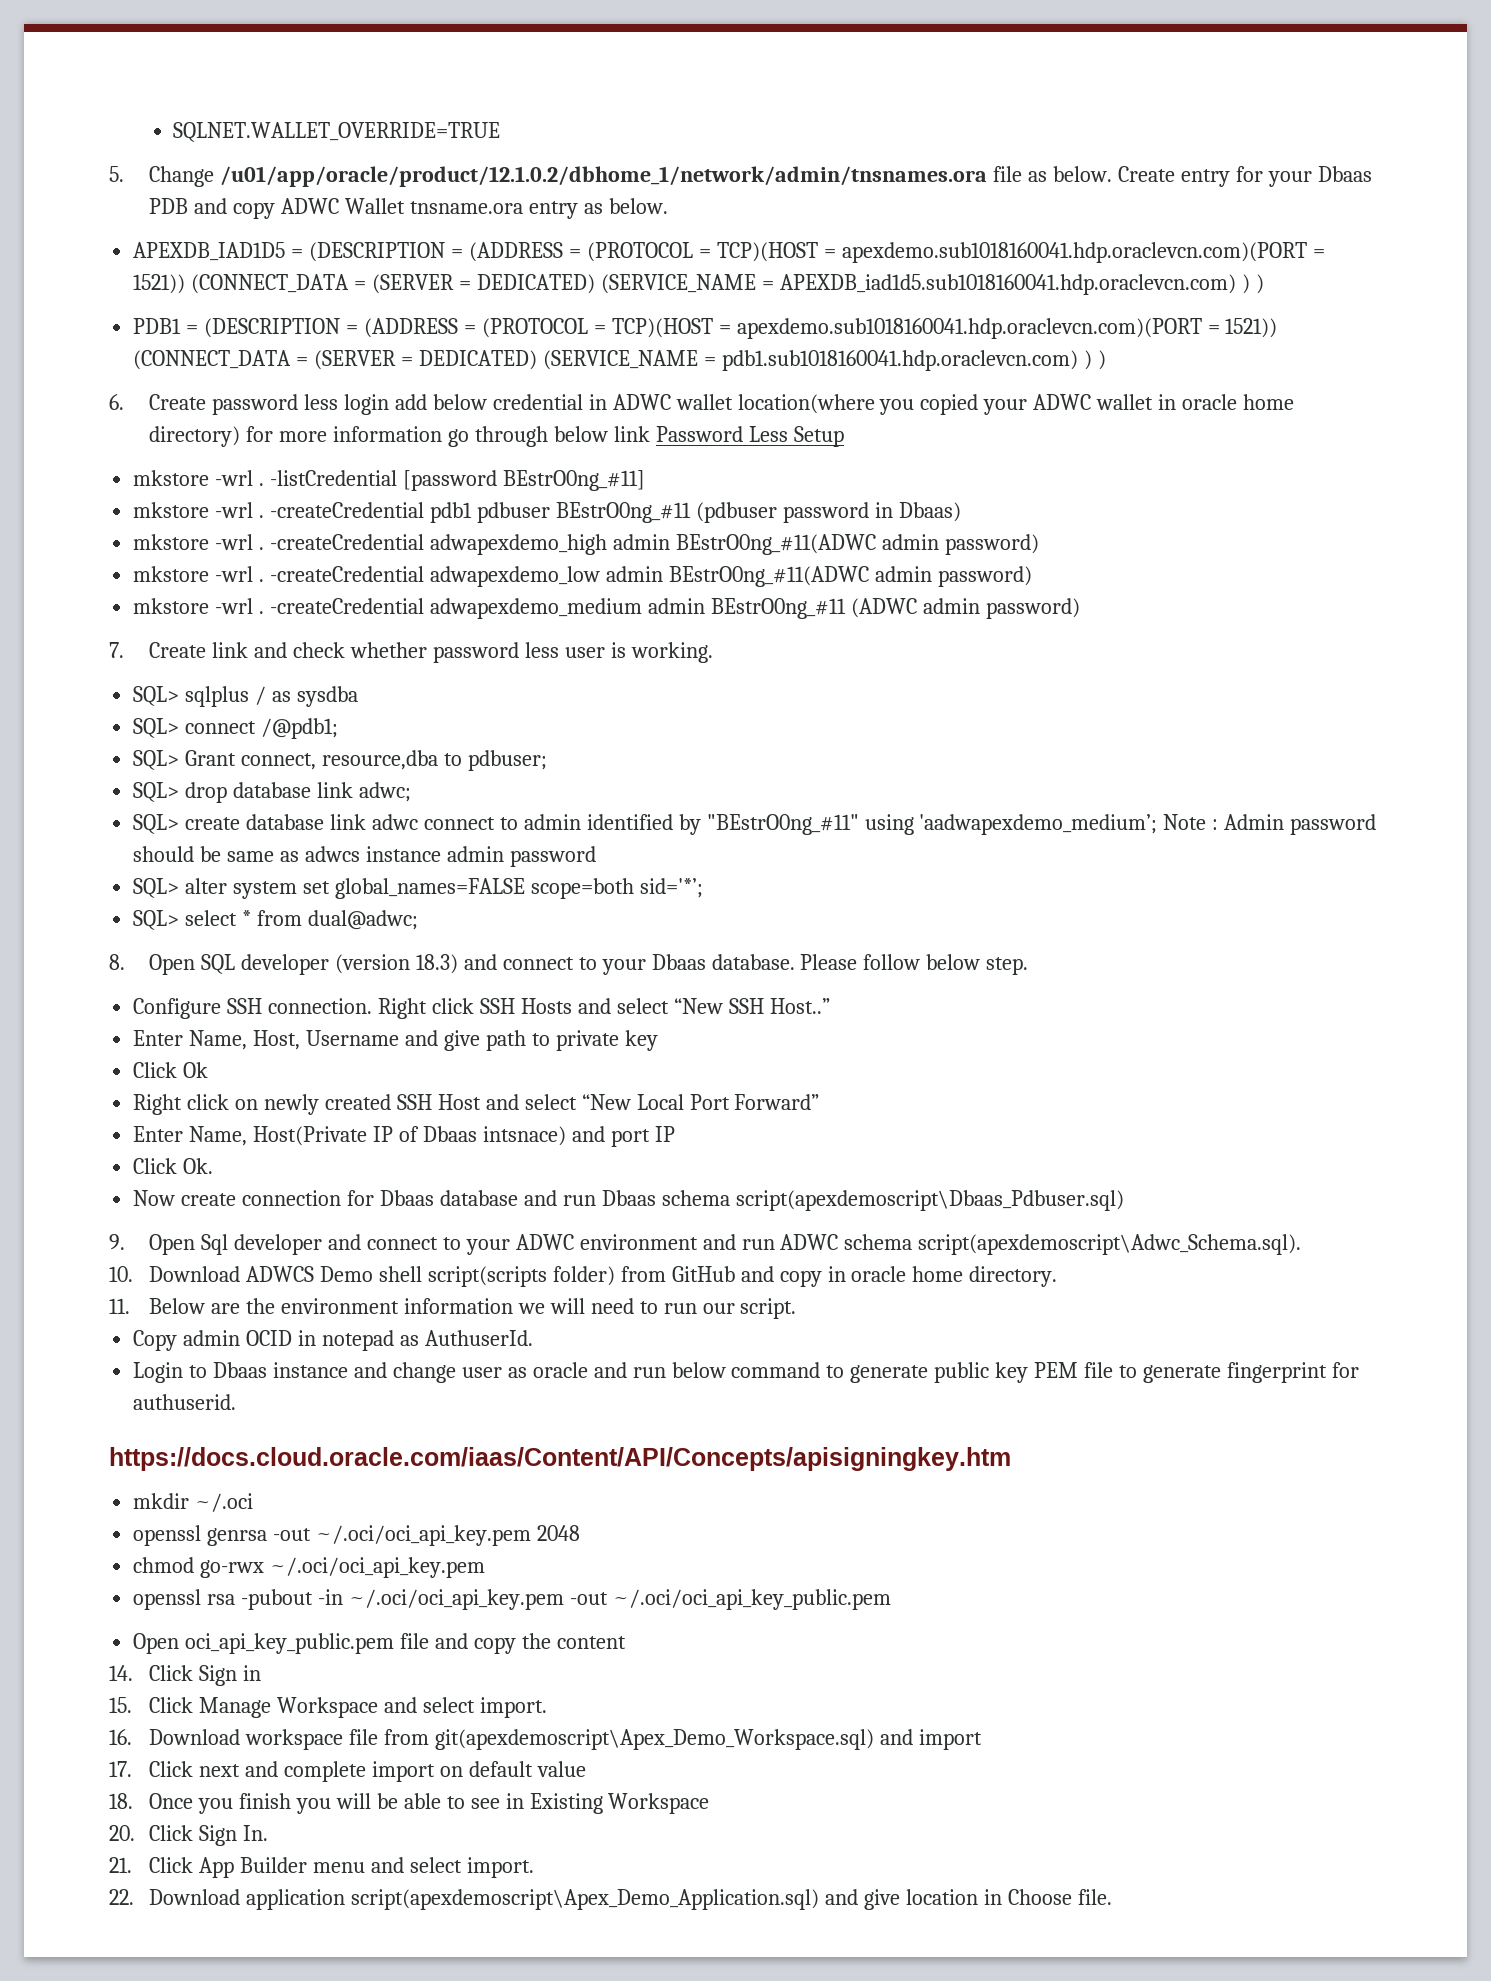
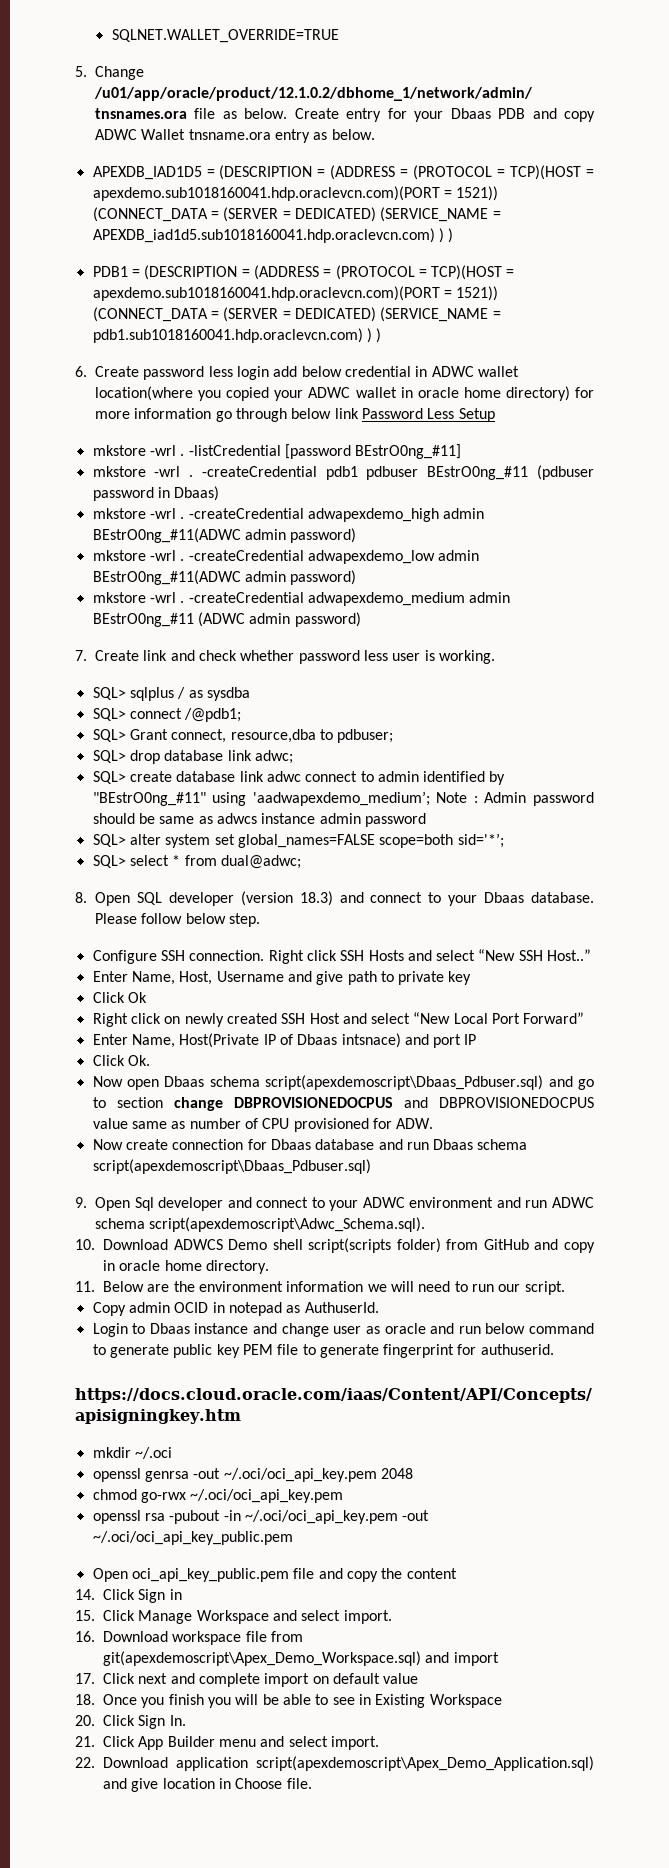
+ Now open Dbaas schema script(apexdemoscript\Dbaas_Pdbuser.sql) and go to section change DBPROVISIONEDOCPUS and DBPROVISIONEDOCPUS value same as number of CPU provisioned for ADW.

